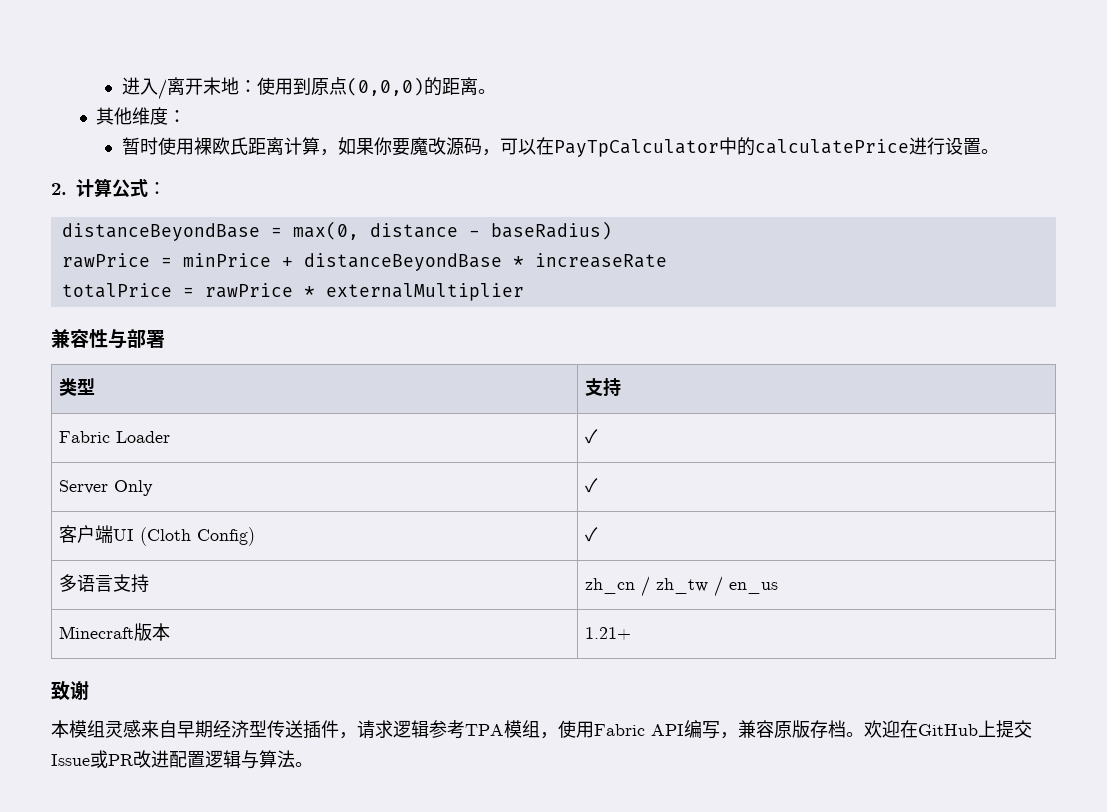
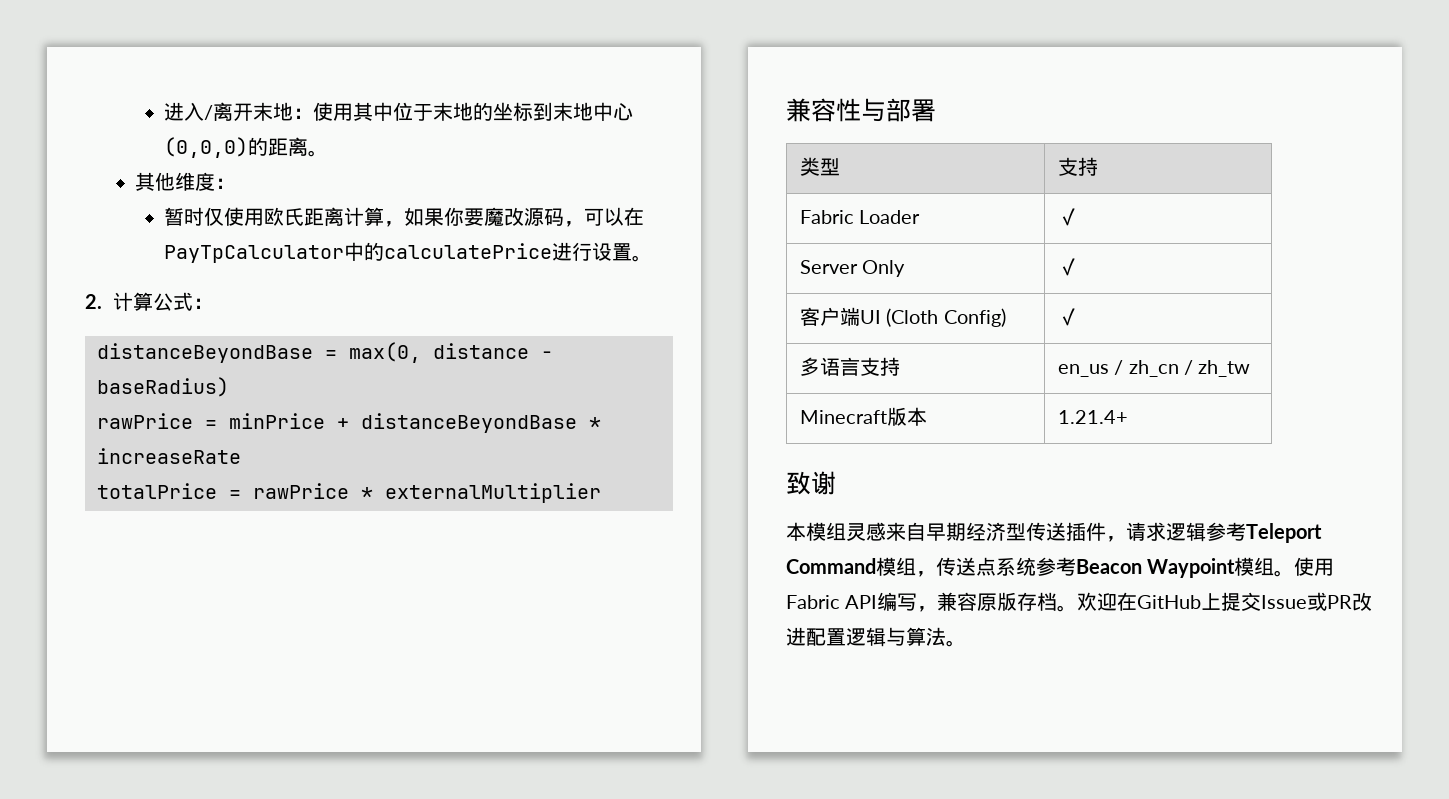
- 进入/离开末地：使用到原点(0,0,0)的距离。
+ 进入/离开末地：使用其中位于末地的坐标到末地中心(0,0,0)的距离。
- 暂时使用裸欧氏距离计算，如果你要魔改源码，可以在PayTpCalculator中的calculatePrice进行设置。
+ 暂时仅使用欧氏距离计算，如果你要魔改源码，可以在PayTpCalculator中的calculatePrice进行设置。
- 多语言支持 | zh_cn / zh_tw / en_us
+ 多语言支持 | en_us / zh_cn / zh_tw
- Minecraft版本 | 1.21+
+ Minecraft版本 | 1.21.4+
- 本模组灵感来自早期经济型传送插件，请求逻辑参考TPA模组，使用Fabric API编写，兼容原版存档。
+ 本模组灵感来自早期经济型传送插件，请求逻辑参考Teleport Command模组，传送点系统参考Beacon Waypoint模组。使用Fabric API编写，兼容原版存档。

